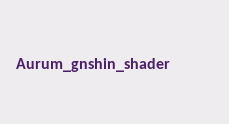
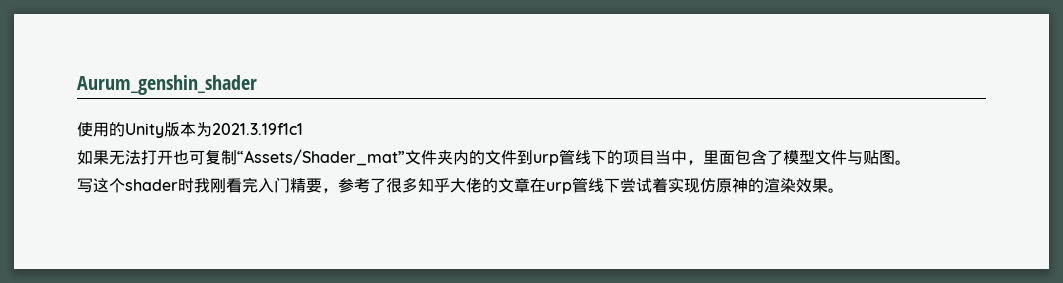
- Aurum_gnshin_shader
+ Aurum_genshin_shader
+ 使用的Unity版本为2021.3.19f1c1
+ 如果无法打开也可复制“Assets/Shader_mat”文件夹内的文件到urp管线下的项目当中，里面包含了模型文件与贴图。
+ 写这个shader时我刚看完入门精要，参考了很多知乎大佬的文章在urp管线下尝试着实现仿原神的渲染效果。

